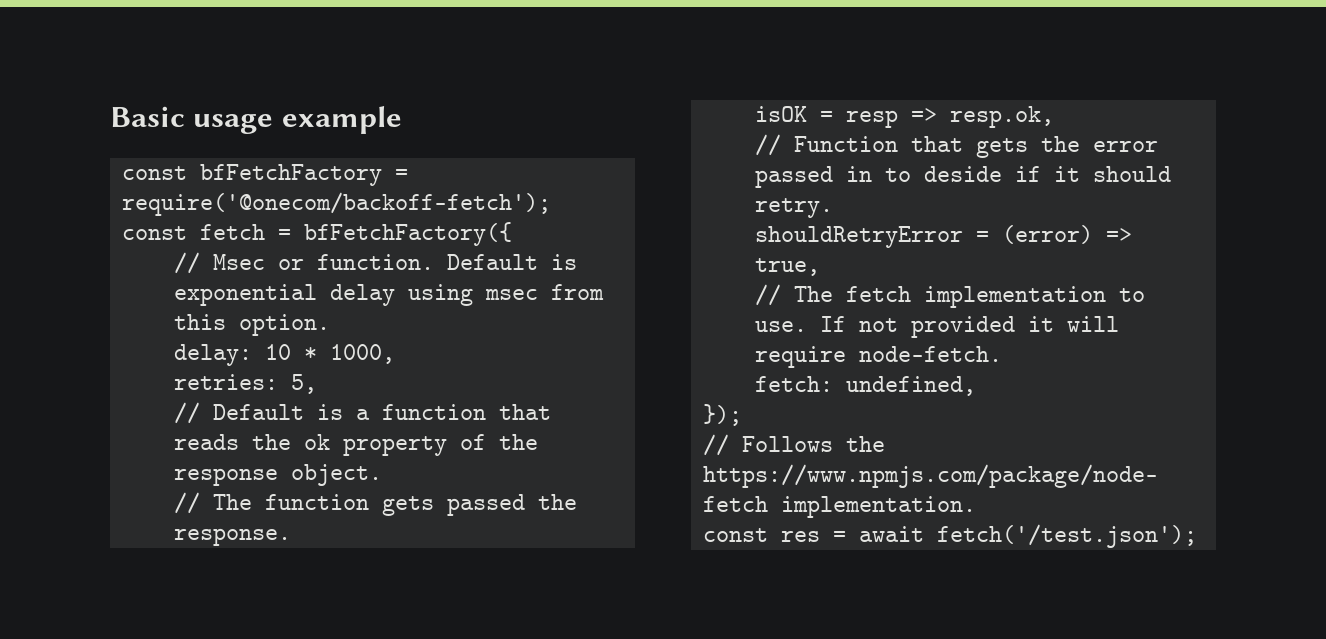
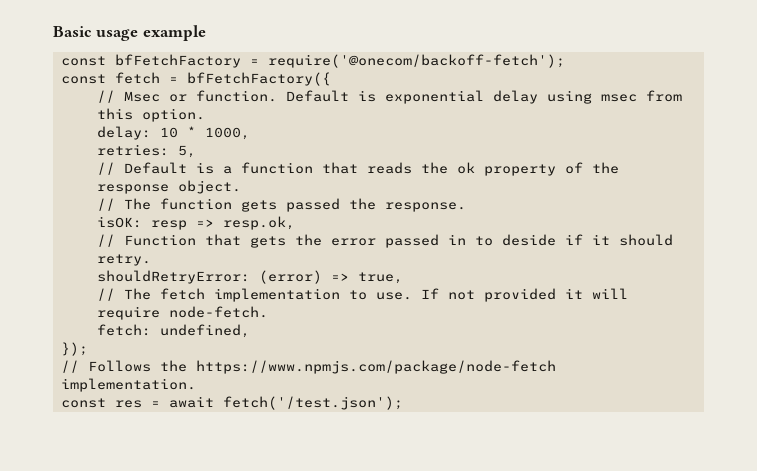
- isOK = resp => resp.ok,
+ isOK: resp => resp.ok,
- shouldRetryError = (error) => true,
+ shouldRetryError: (error) => true,

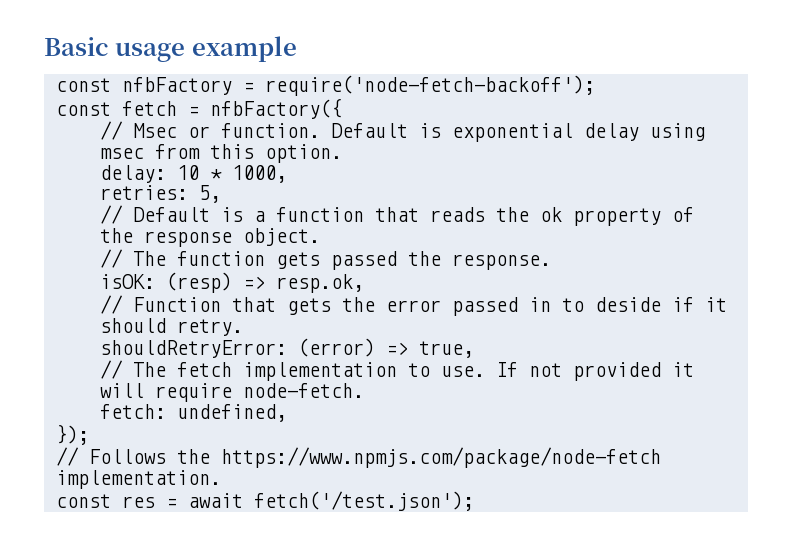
- const bfFetchFactory = require('@onecom/backoff-fetch');
+ const nfbFactory = require('node-fetch-backoff');
- const fetch = bfFetchFactory({
+ const fetch = nfbFactory({
- isOK: resp => resp.ok,
+ isOK: (resp) => resp.ok,

